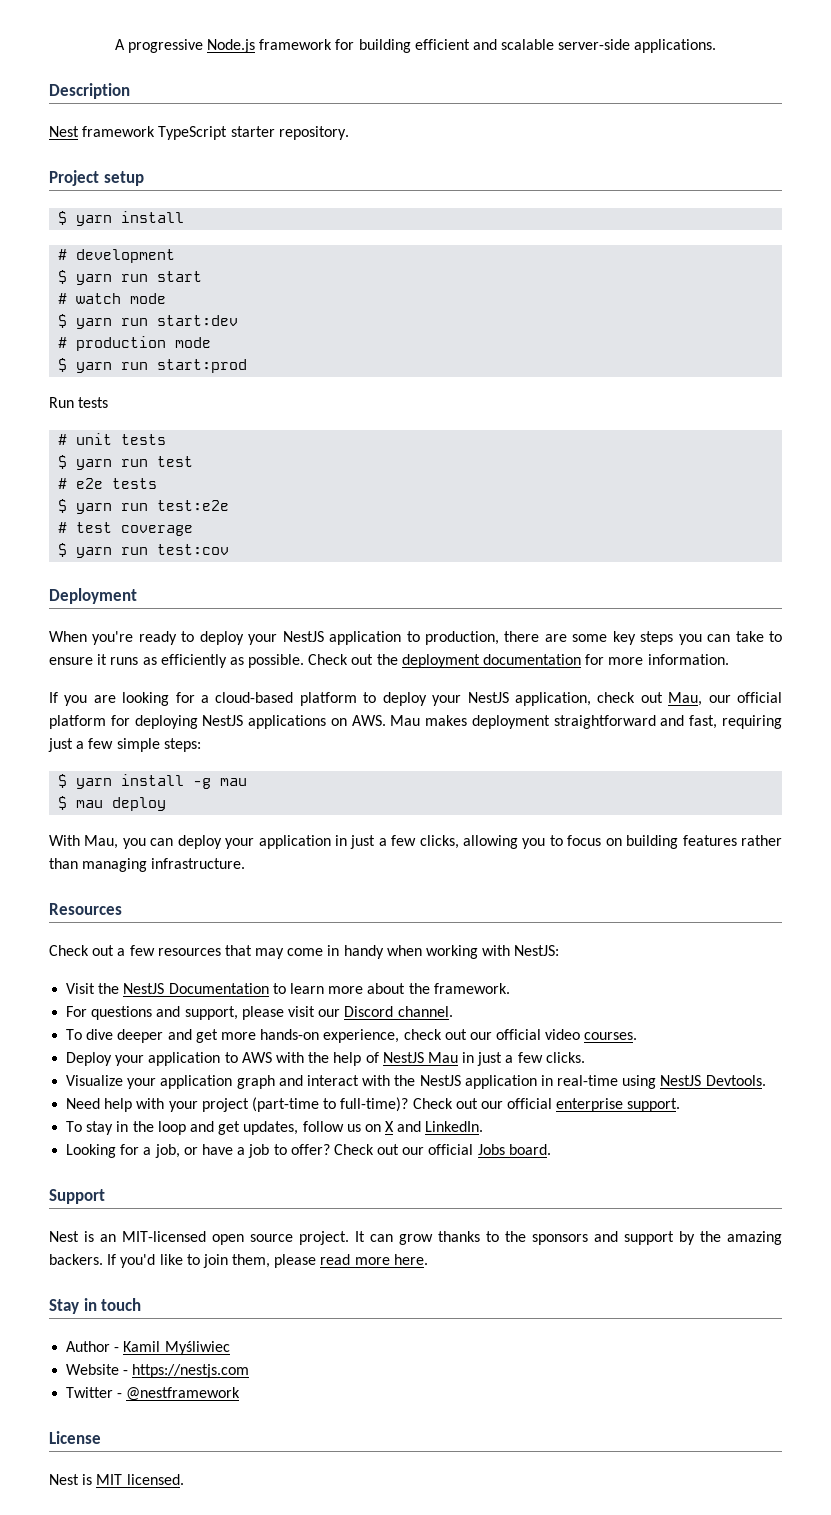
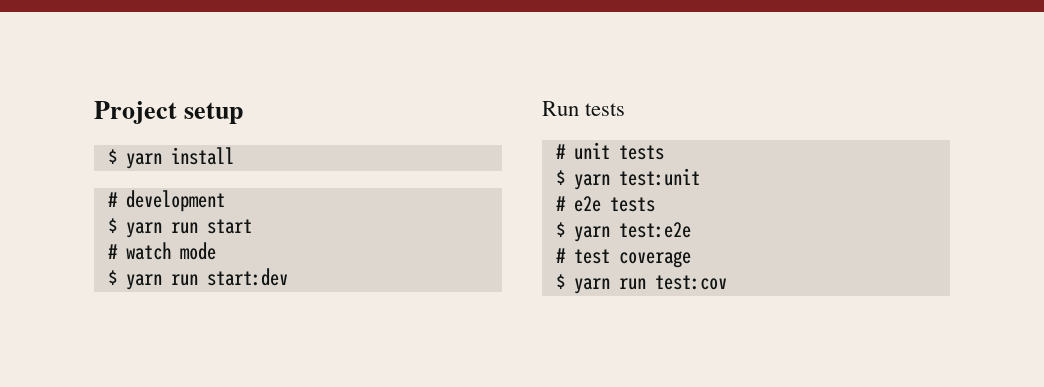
- A progressive Node.js framework for building efficient and scalable server-side applications.
- Description
- Nest framework TypeScript starter repository.
- # production mode
- $ yarn run start:prod
- $ yarn run test
+ $ yarn test:unit
- $ yarn run test:e2e
+ $ yarn test:e2e
- Deployment
- When you're ready to deploy your NestJS application to production, there are some key steps you can take to ensure it runs as efficiently as possible. Check out the deployment documentation for more information.
- If you are looking for a cloud-based platform to deploy your NestJS application, check out Mau, our official platform for deploying NestJS applications on AWS. Mau makes deployment straightforward and fast, requiring just a few simple steps:
- $ yarn install -g mau
- $ mau deploy
- With Mau, you can deploy your application in just a few clicks, allowing you to focus on building features rather than managing infrastructure.
- Resources
- Check out a few resources that may come in handy when working with NestJS:
- Visit the NestJS Documentation to learn more about the framework.
- For questions and support, please visit our Discord channel.
- To dive deeper and get more hands-on experience, check out our official video courses.
- Deploy your application to AWS with the help of NestJS Mau in just a few clicks.
- Visualize your application graph and interact with the NestJS application in real-time using NestJS Devtools.
- Need help with your project (part-time to full-time)? Check out our official enterprise support.
- To stay in the loop and get updates, follow us on X and LinkedIn.
- Looking for a job, or have a job to offer? Check out our official Jobs board.
- Support
- Nest is an MIT-licensed open source project. It can grow thanks to the sponsors and support by the amazing backers. If you'd like to join them, please read more here.
- Stay in touch
- Author - Kamil Myśliwiec
- Website - https://nestjs.com
- Twitter - @nestframework
- License
- Nest is MIT licensed.

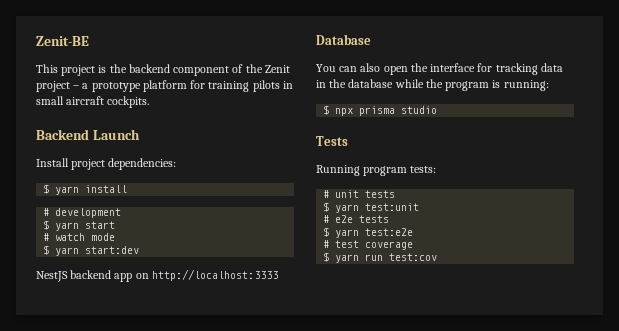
- Project setup
+ Zenit-BE
+ This project is the backend component of the Zenit project – a prototype platform for training pilots in small aircraft cockpits.
+ Backend Launch
+ Install project dependencies:
- $ yarn run start
+ $ yarn start
- $ yarn run start:dev
+ $ yarn start:dev
- Run tests
+ NestJS backend app on http://localhost:3333
+ Database
+ You can also open the interface for tracking data in the database while the program is running:
+ $ npx prisma studio
+ Tests
+ Running program tests:

